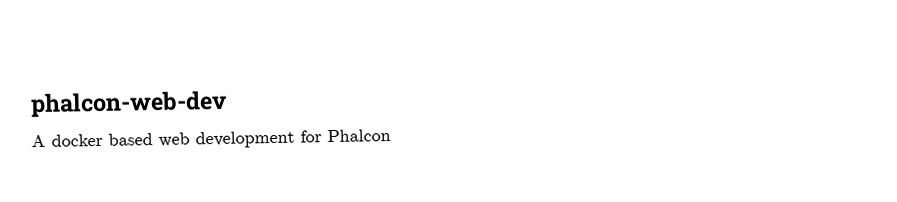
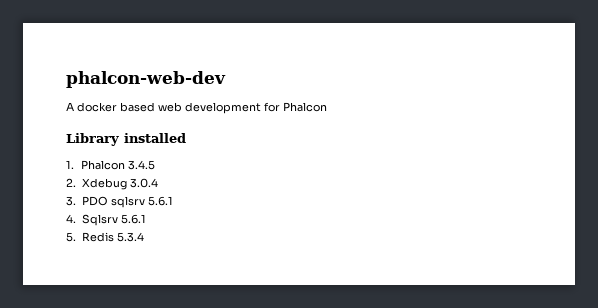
+ Library installed
+ 1. Phalcon 3.4.5
+ 2. Xdebug 3.0.4
+ 3. PDO sqlsrv 5.6.1
+ 4. Sqlsrv 5.6.1
+ 5. Redis 5.3.4

